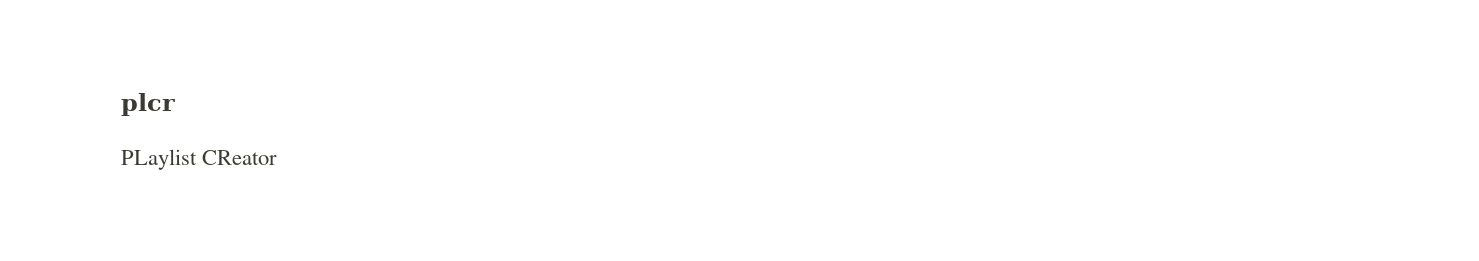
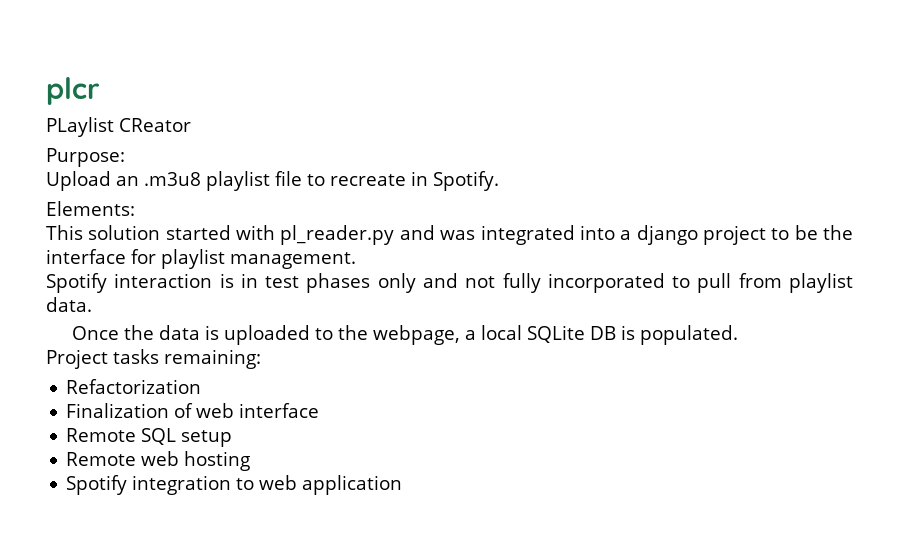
+ Purpose:
+ Upload an .m3u8 playlist file to recreate in Spotify.
+ Elements:
+ This solution started with pl_reader.py and was integrated into a django project to be the interface for playlist management.
+ Spotify interaction is in test phases only and not fully incorporated to pull from playlist data.
+ Once the data is uploaded to the webpage, a local SQLite DB is populated.
+ Project tasks remaining:
+ Refactorization
+ Finalization of web interface
+ Remote SQL setup
+ Remote web hosting
+ Spotify integration to web application

